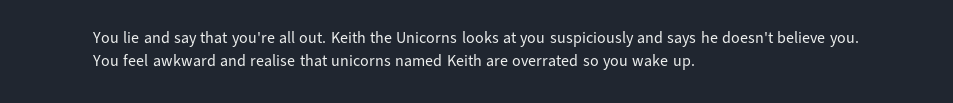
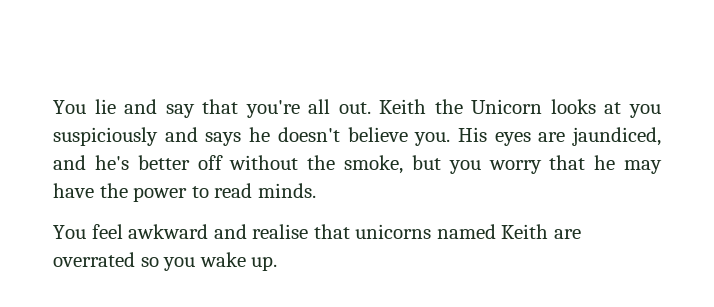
- Keith the Unicorns looks at you suspiciously and says he doesn't believe you.
+ Keith the Unicorn looks at you suspiciously and says he doesn't believe you. His eyes are jaundiced, and he's better off without the smoke, but you worry that he may have the power to read minds.

